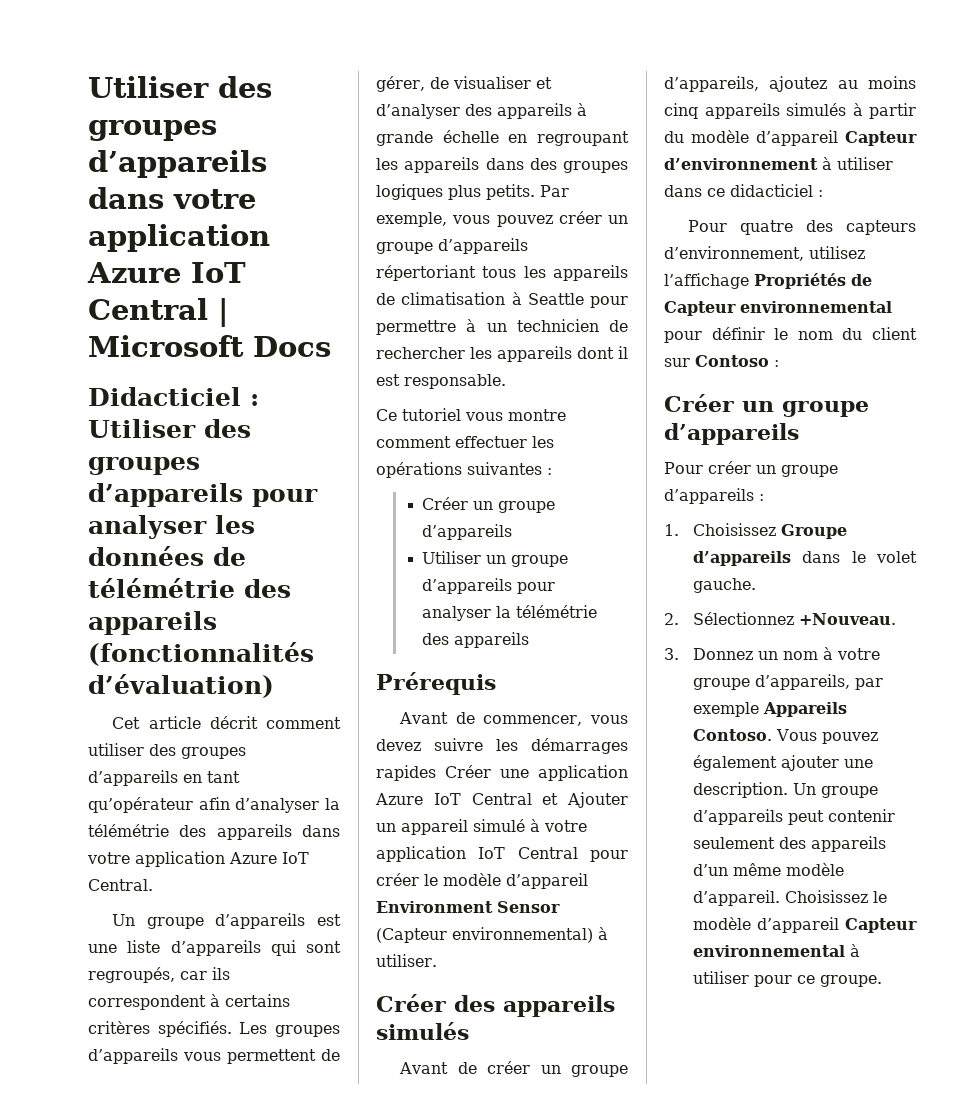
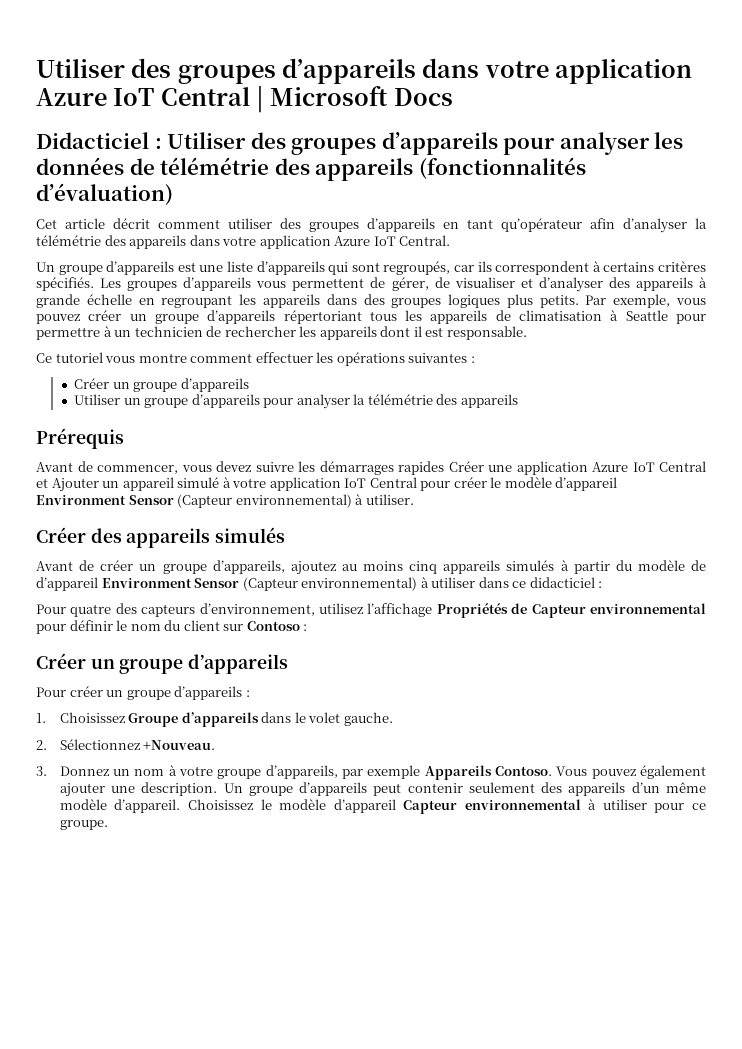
- Avant de créer un groupe d’appareils, ajoutez au moins cinq appareils simulés à partir du modèle d’appareil Capteur d’environnement à utiliser dans ce didacticiel :
+ Avant de créer un groupe d’appareils, ajoutez au moins cinq appareils simulés à partir du modèle de d’appareil Environment Sensor (Capteur environnemental) à utiliser dans ce didacticiel :

